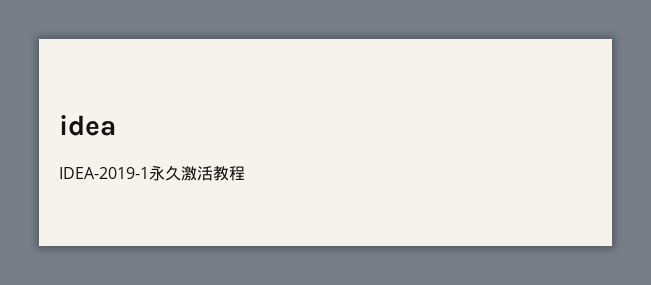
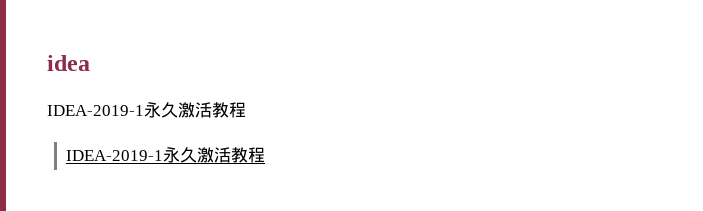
  idea
+ IDEA-2019-1永久激活教程

